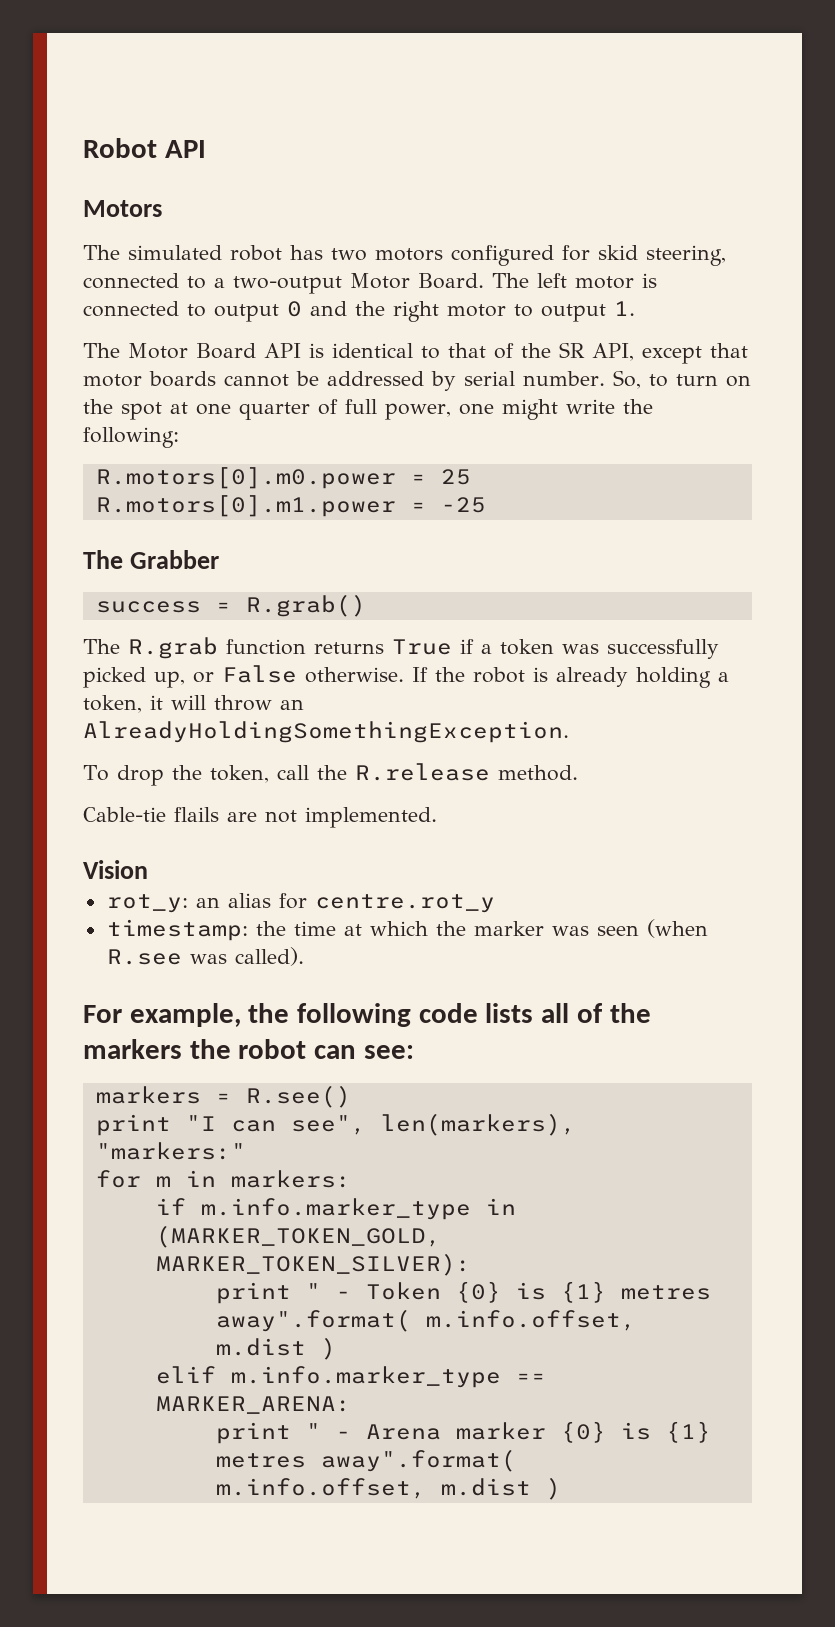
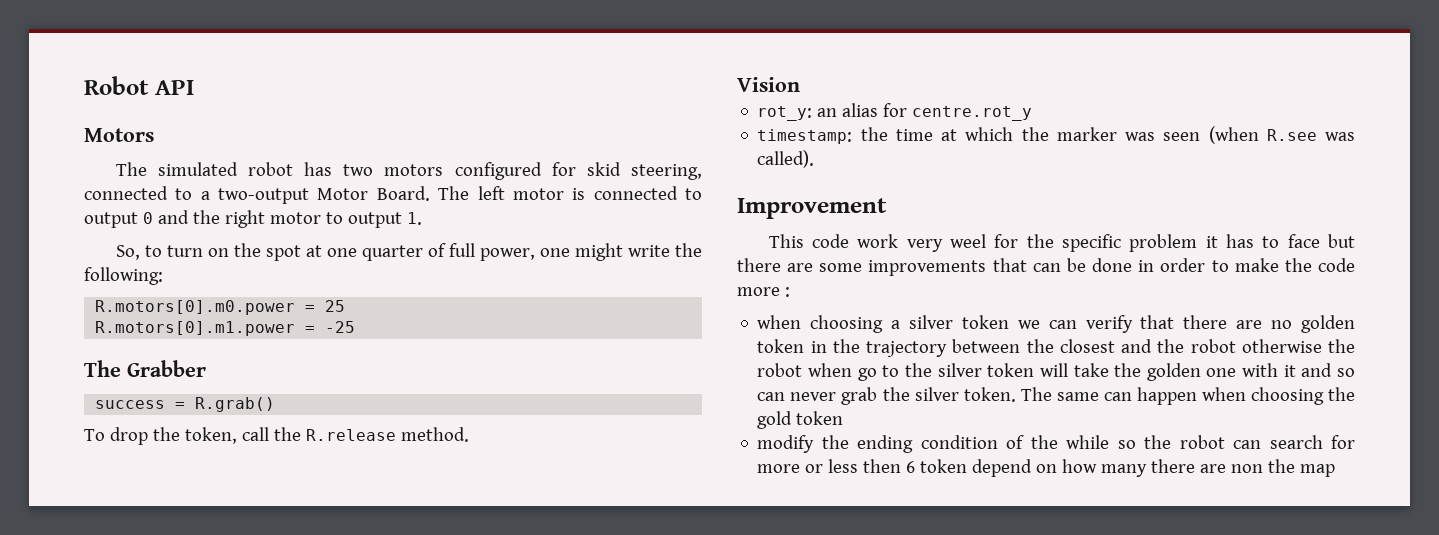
- The Motor Board API is identical to that of the SR API, except that motor boards cannot be addressed by serial number.
- The R.grab function returns True if a token was successfully picked up, or False otherwise. If the robot is already holding a token, it will throw an AlreadyHoldingSomethingException.
- Cable-tie flails are not implemented.
- For example, the following code lists all of the markers the robot can see:
- markers = R.see()
- print "I can see", len(markers), "markers:"
- for m in markers:
- if m.info.marker_type in (MARKER_TOKEN_GOLD, MARKER_TOKEN_SILVER):
- print " - Token {0} is {1} metres away".format( m.info.offset, m.dist )
- elif m.info.marker_type == MARKER_ARENA:
- print " - Arena marker {0} is {1} metres away".format( m.info.offset, m.dist )
+ Improvement
+ This code work very weel for the specific problem it has to face but there are some improvements that can be done in order to make the code more :
+ when choosing a silver token we can verify that there are no golden token in the trajectory between the closest and the robot otherwise the robot when go to the silver token will take the golden one with it and so can never grab the silver token. The same can happen when choosing the gold token
+ modify the ending condition of the while so the robot can search for more or less then 6 token depend on how many there are non the map

